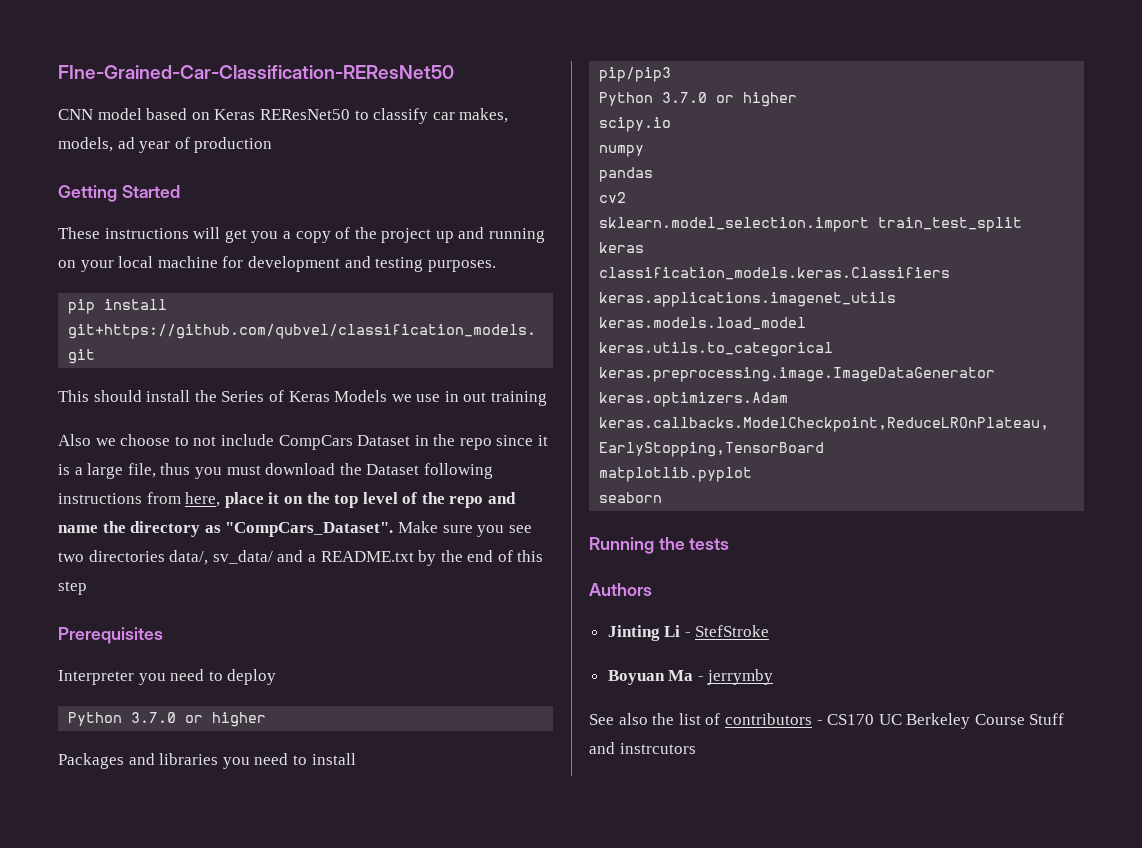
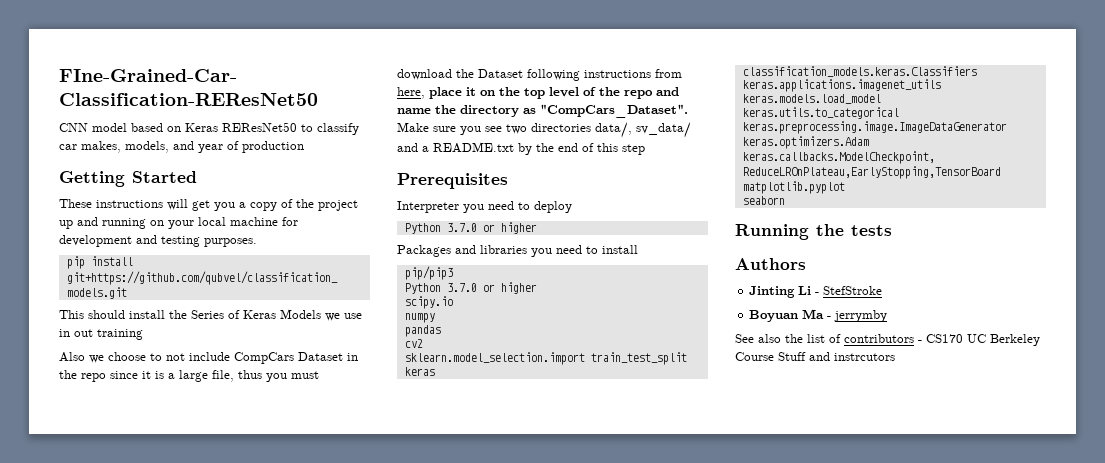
- CNN model based on Keras REResNet50 to classify car makes, models, ad year of production
+ CNN model based on Keras REResNet50 to classify car makes, models, and year of production

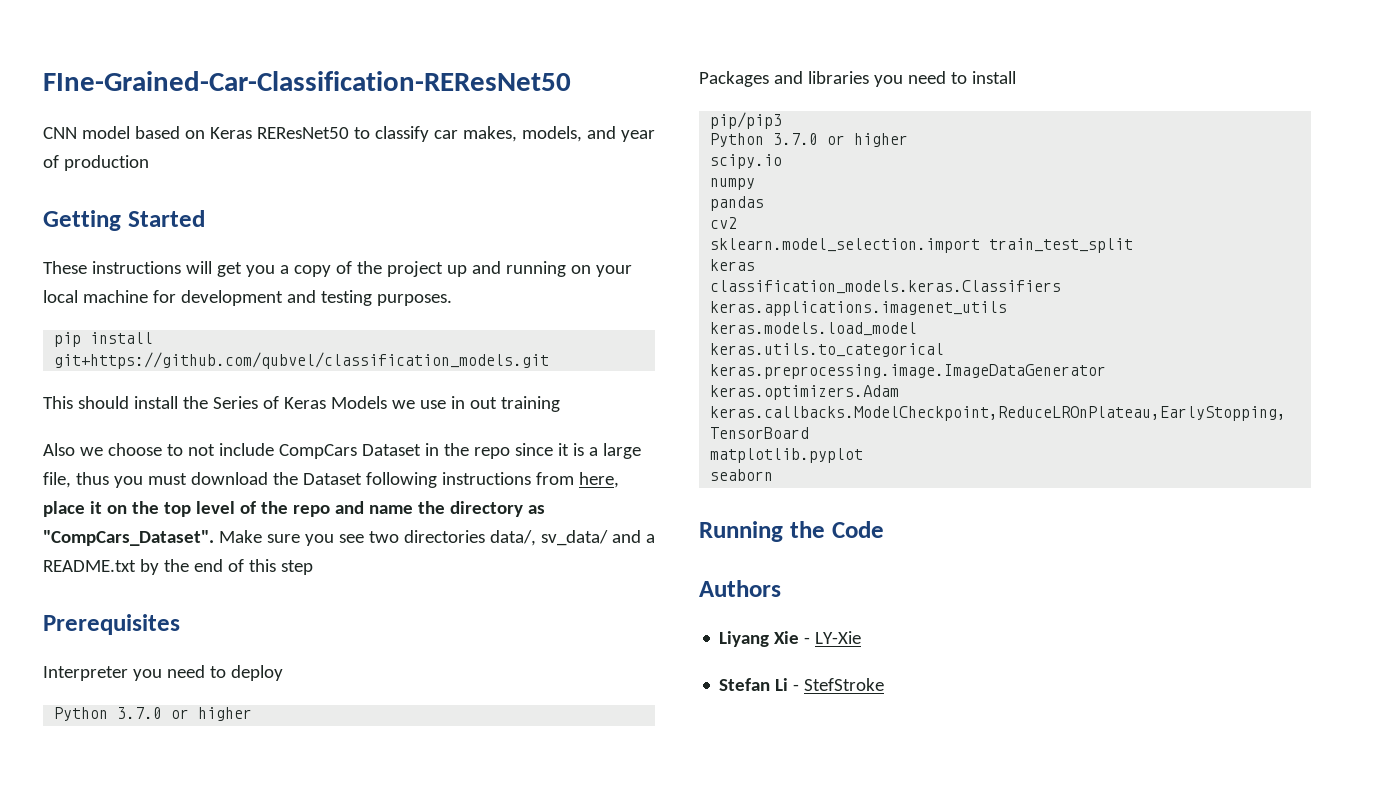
- Running the tests
+ Running the Code
- Jinting Li - StefStroke
- Boyuan Ma - jerrymby
- See also the list of contributors - CS170 UC Berkeley Course Stuff and instrcutors
+ Liyang Xie - LY-Xie
+ Stefan Li - StefStroke

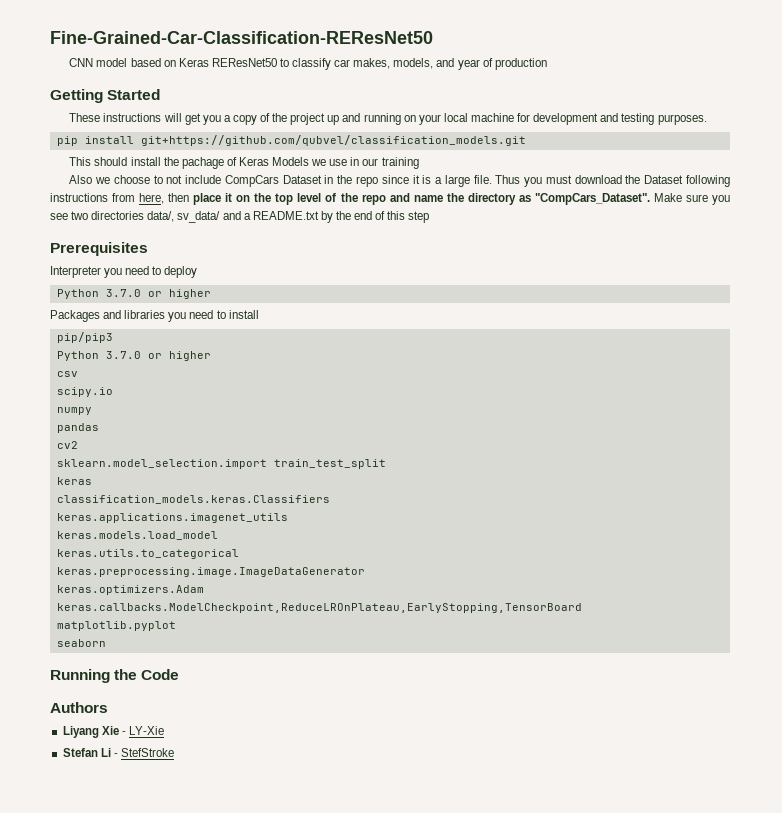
- FIne-Grained-Car-Classification-REResNet50
+ Fine-Grained-Car-Classification-REResNet50
- This should install the Series of Keras Models we use in out training
+ This should install the pachage of Keras Models we use in our training
- Also we choose to not include CompCars Dataset in the repo since it is a large file, thus you must download the Dataset following instructions from here, place it on the top level of the repo and name the directory as "CompCars_Dataset".
+ Also we choose to not include CompCars Dataset in the repo since it is a large file. Thus you must download the Dataset following instructions from here, then place it on the top level of the repo and name the directory as "CompCars_Dataset".
+ csv

